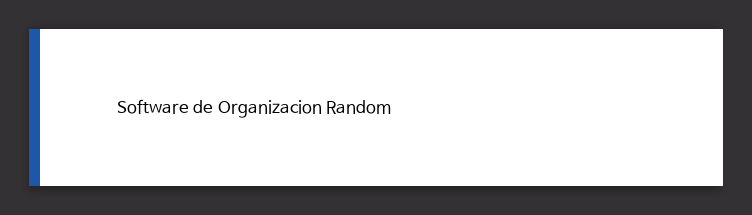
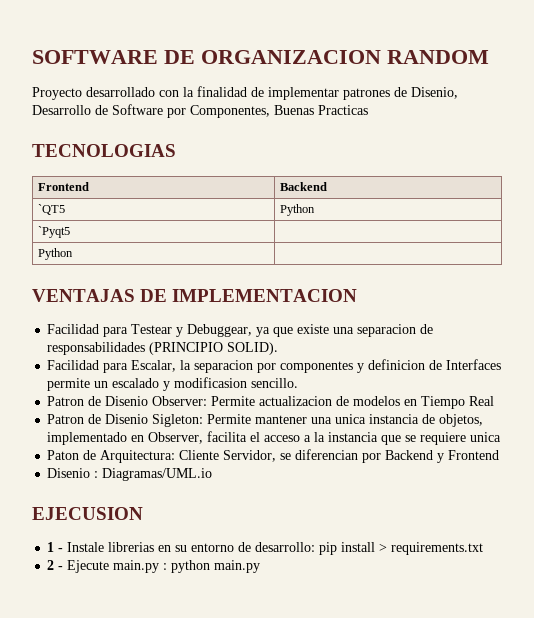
- Software de Organizacion Random
+ SOFTWARE DE ORGANIZACION RANDOM
+ Proyecto desarrollado con la finalidad de implementar patrones de Disenio, Desarrollo de Software por Componentes, Buenas Practicas
+ TECNOLOGIAS
+ Frontend | Backend
+ `QT5 | Python
+ `Pyqt5 |
+ Python |
+ VENTAJAS DE IMPLEMENTACION
+ Facilidad para Testear y Debuggear, ya que existe una separacion de responsabilidades (PRINCIPIO SOLID).
+ Facilidad para Escalar, la separacion por componentes y definicion de Interfaces permite un escalado y modificasion sencillo.
+ Patron de Disenio Observer: Permite actualizacion de modelos en Tiempo Real
+ Patron de Disenio Sigleton: Permite mantener una unica instancia de objetos, implementado en Observer, facilita el acceso a la instancia que se requiere unica
+ Paton de Arquitectura: Cliente Servidor, se diferencian por Backend y Frontend
+ Disenio : Diagramas/UML.io
+ EJECUSION
+ 1 - Instale librerias en su entorno de desarrollo: pip install > requirements.txt
+ 2 - Ejecute main.py : python main.py

